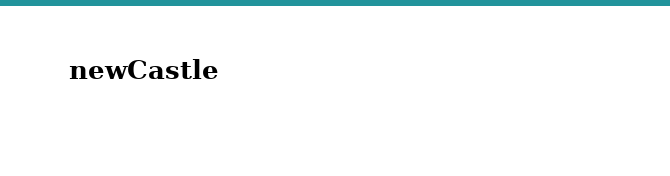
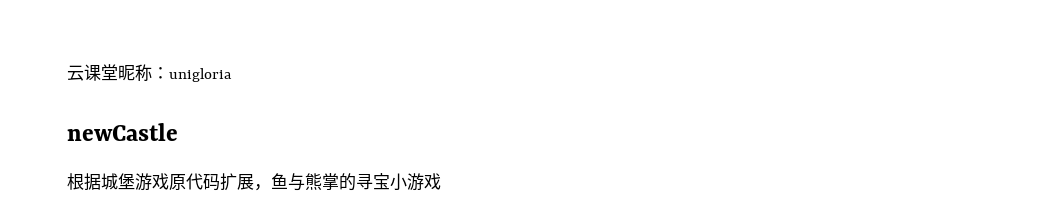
+ 云课堂昵称：unigloria
  newCastle
+ 根据城堡游戏原代码扩展，鱼与熊掌的寻宝小游戏

